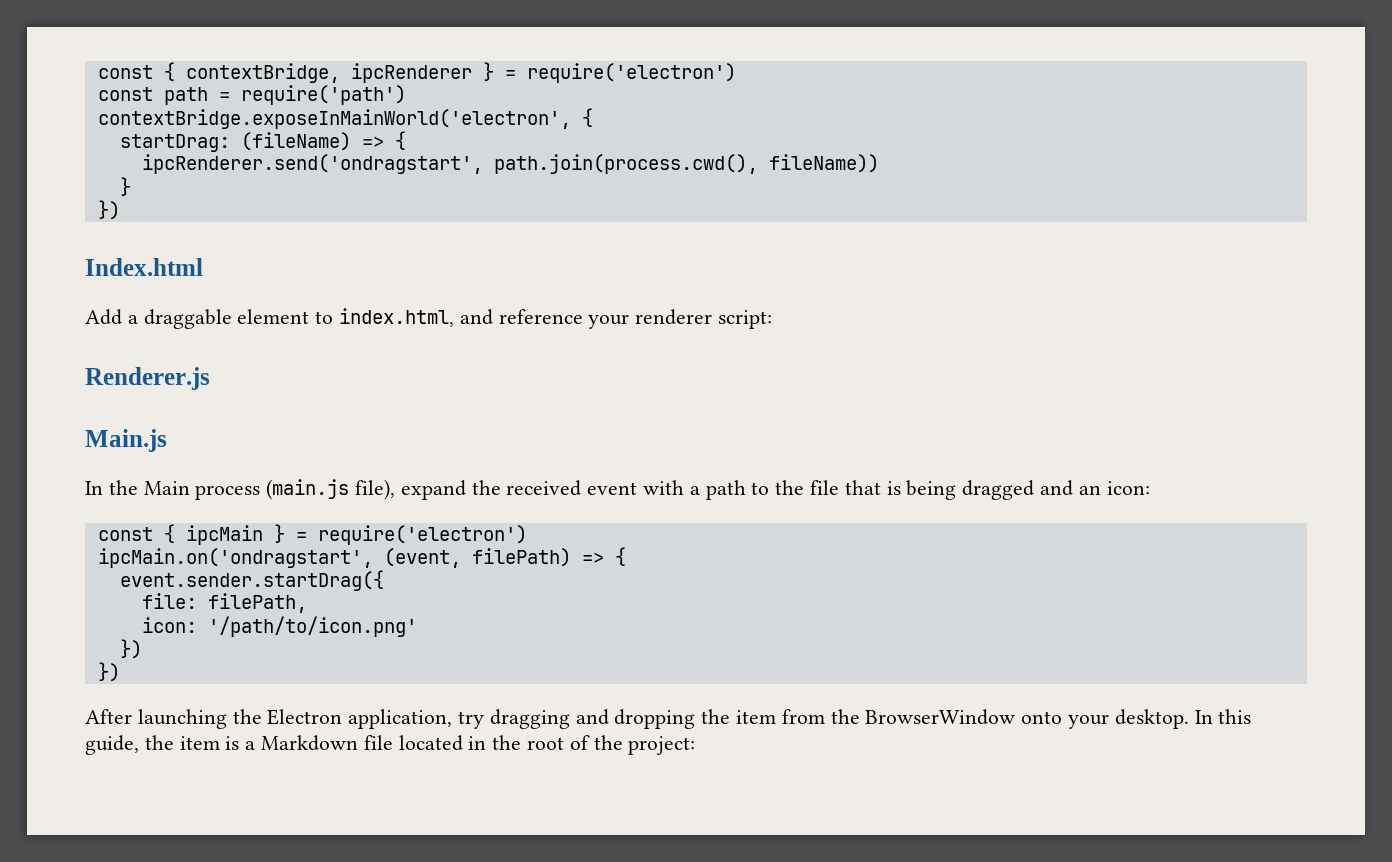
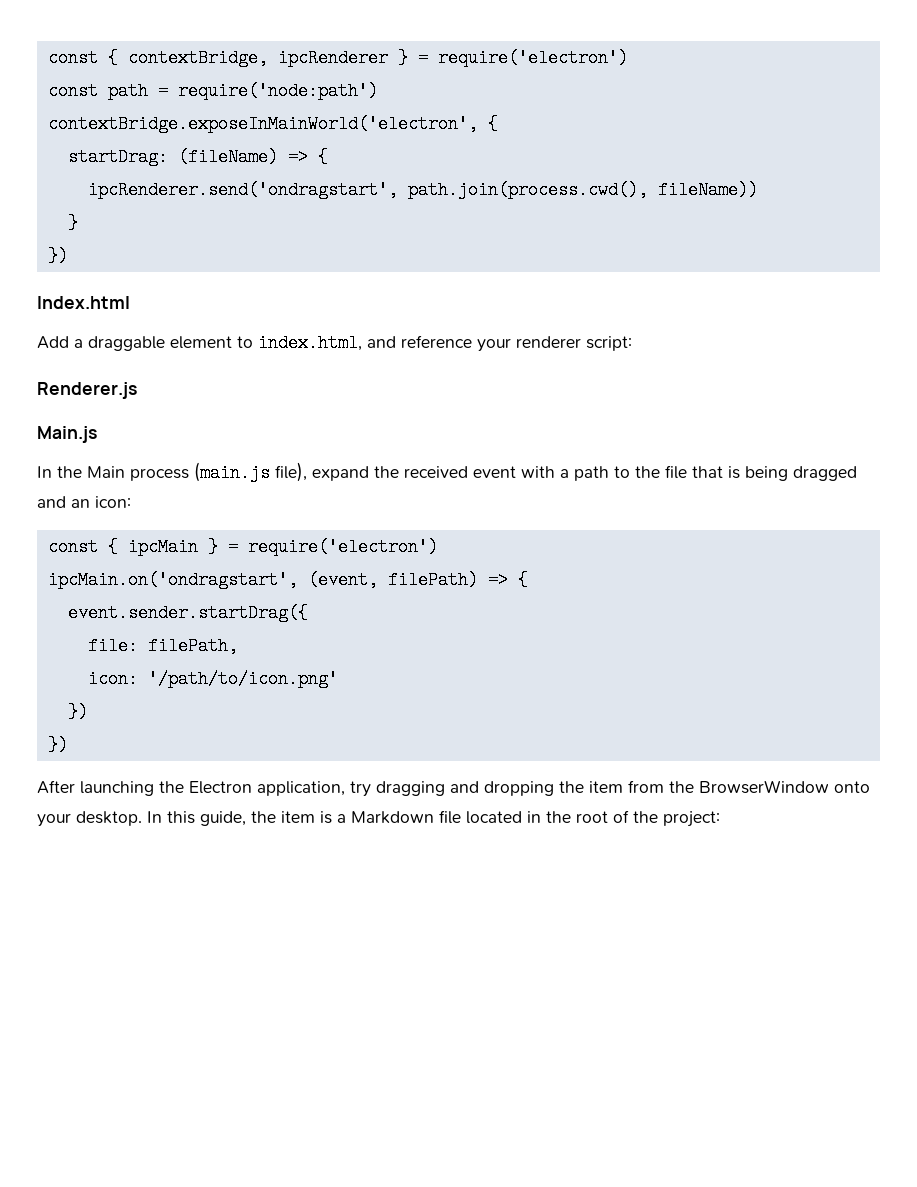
- const path = require('path')
+ const path = require('node:path')

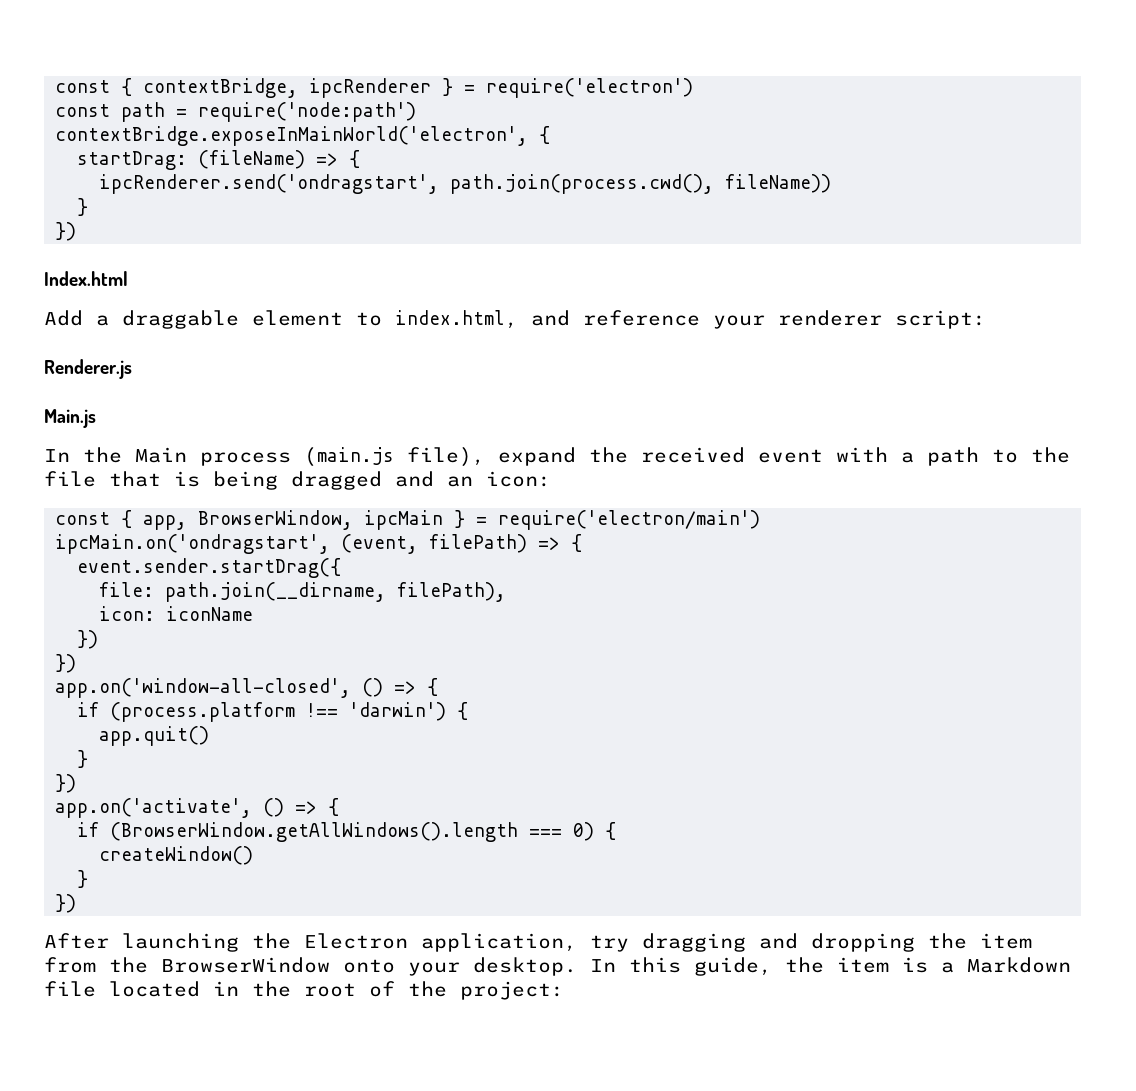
- const { ipcMain } = require('electron')
+ const { app, BrowserWindow, ipcMain } = require('electron/main')
- file: filePath,
- icon: '/path/to/icon.png'
+ file: path.join(__dirname, filePath),
+ icon: iconName
+ app.on('window-all-closed', () => {
+ if (process.platform !== 'darwin') {
+ app.quit()
+ }
+ })
+ app.on('activate', () => {
+ if (BrowserWindow.getAllWindows().length === 0) {
+ createWindow()
+ }
+ })

